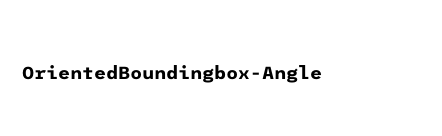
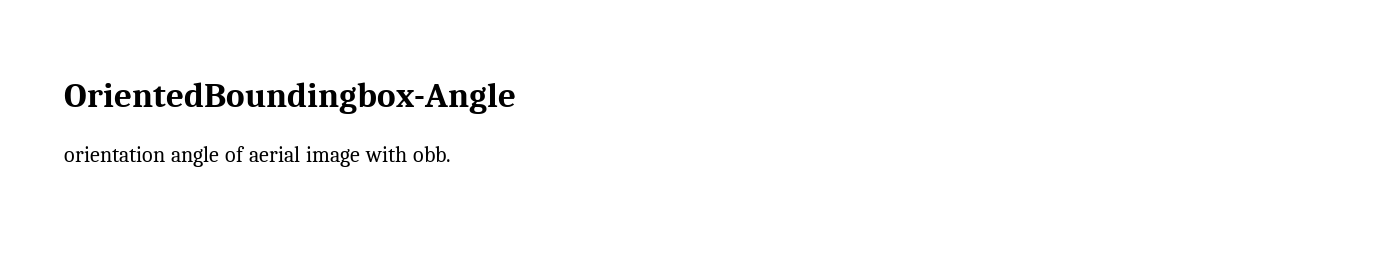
+ orientation angle of aerial image with obb.

